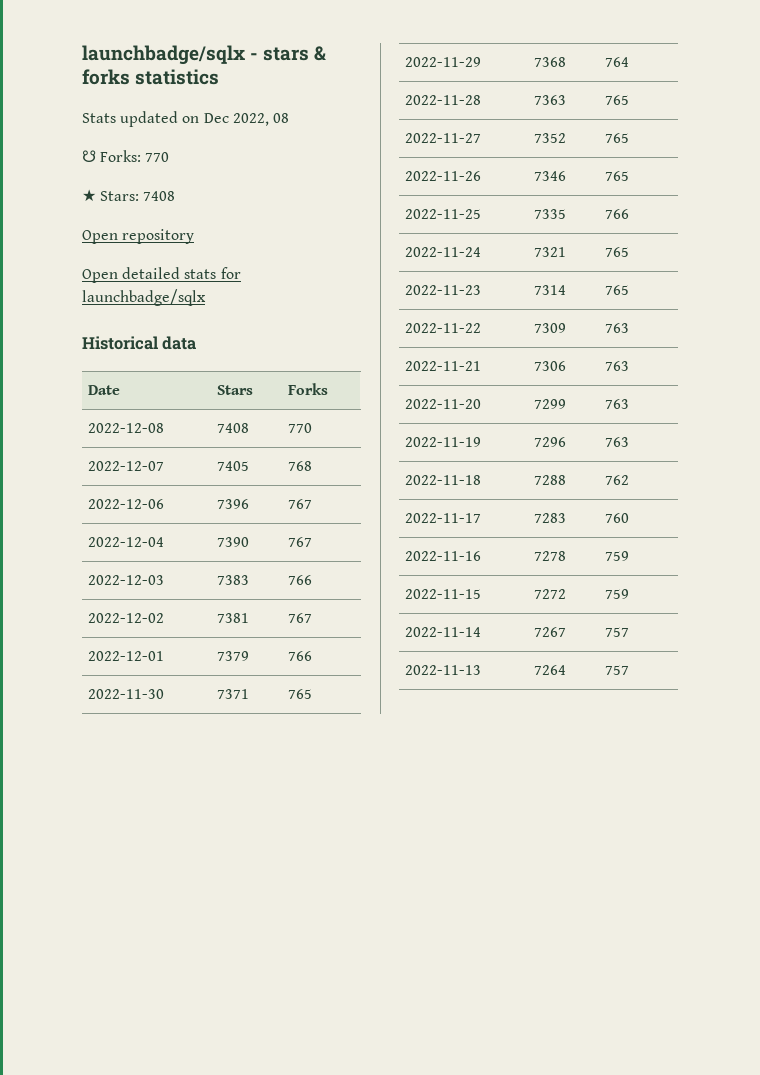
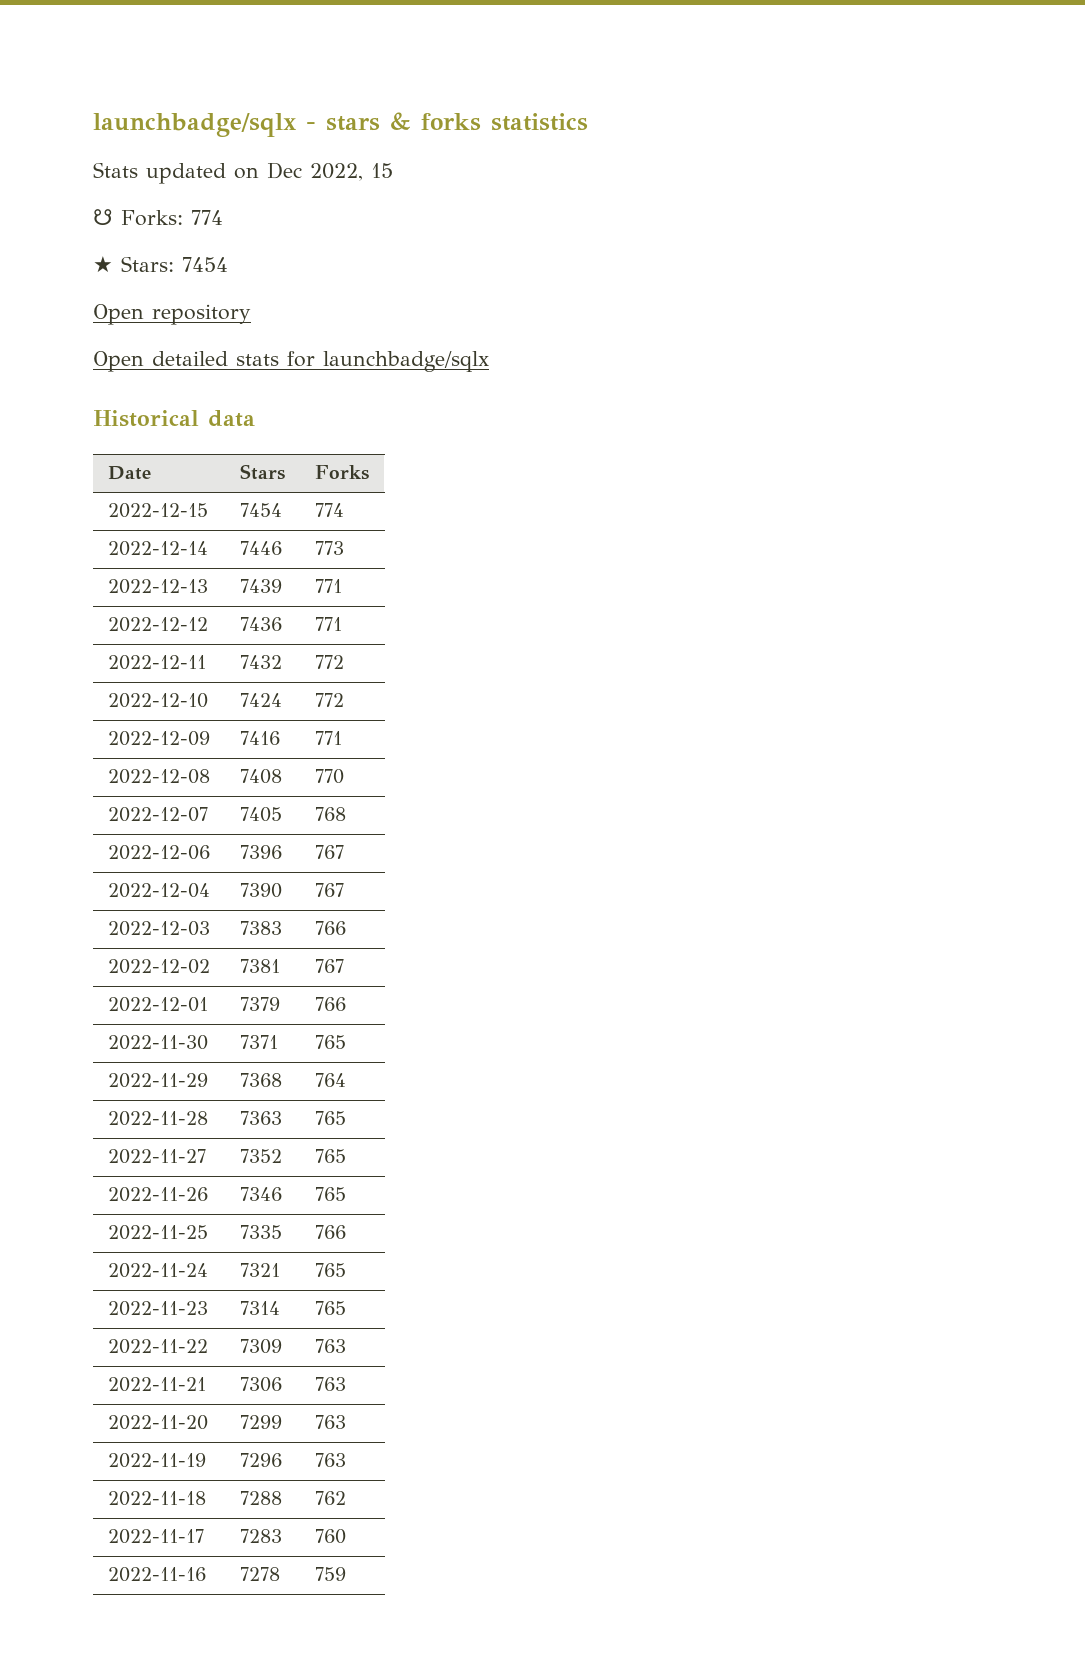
- Stats updated on Dec 2022, 08
+ Stats updated on Dec 2022, 15
- ☋ Forks: 770
+ ☋ Forks: 774
- ★ Stars: 7408
+ ★ Stars: 7454
+ 2022-12-15 | 7454 | 774
+ 2022-12-14 | 7446 | 773
+ 2022-12-13 | 7439 | 771
+ 2022-12-12 | 7436 | 771
+ 2022-12-11 | 7432 | 772
+ 2022-12-10 | 7424 | 772
+ 2022-12-09 | 7416 | 771
- 2022-11-15 | 7272 | 759
- 2022-11-14 | 7267 | 757
- 2022-11-13 | 7264 | 757

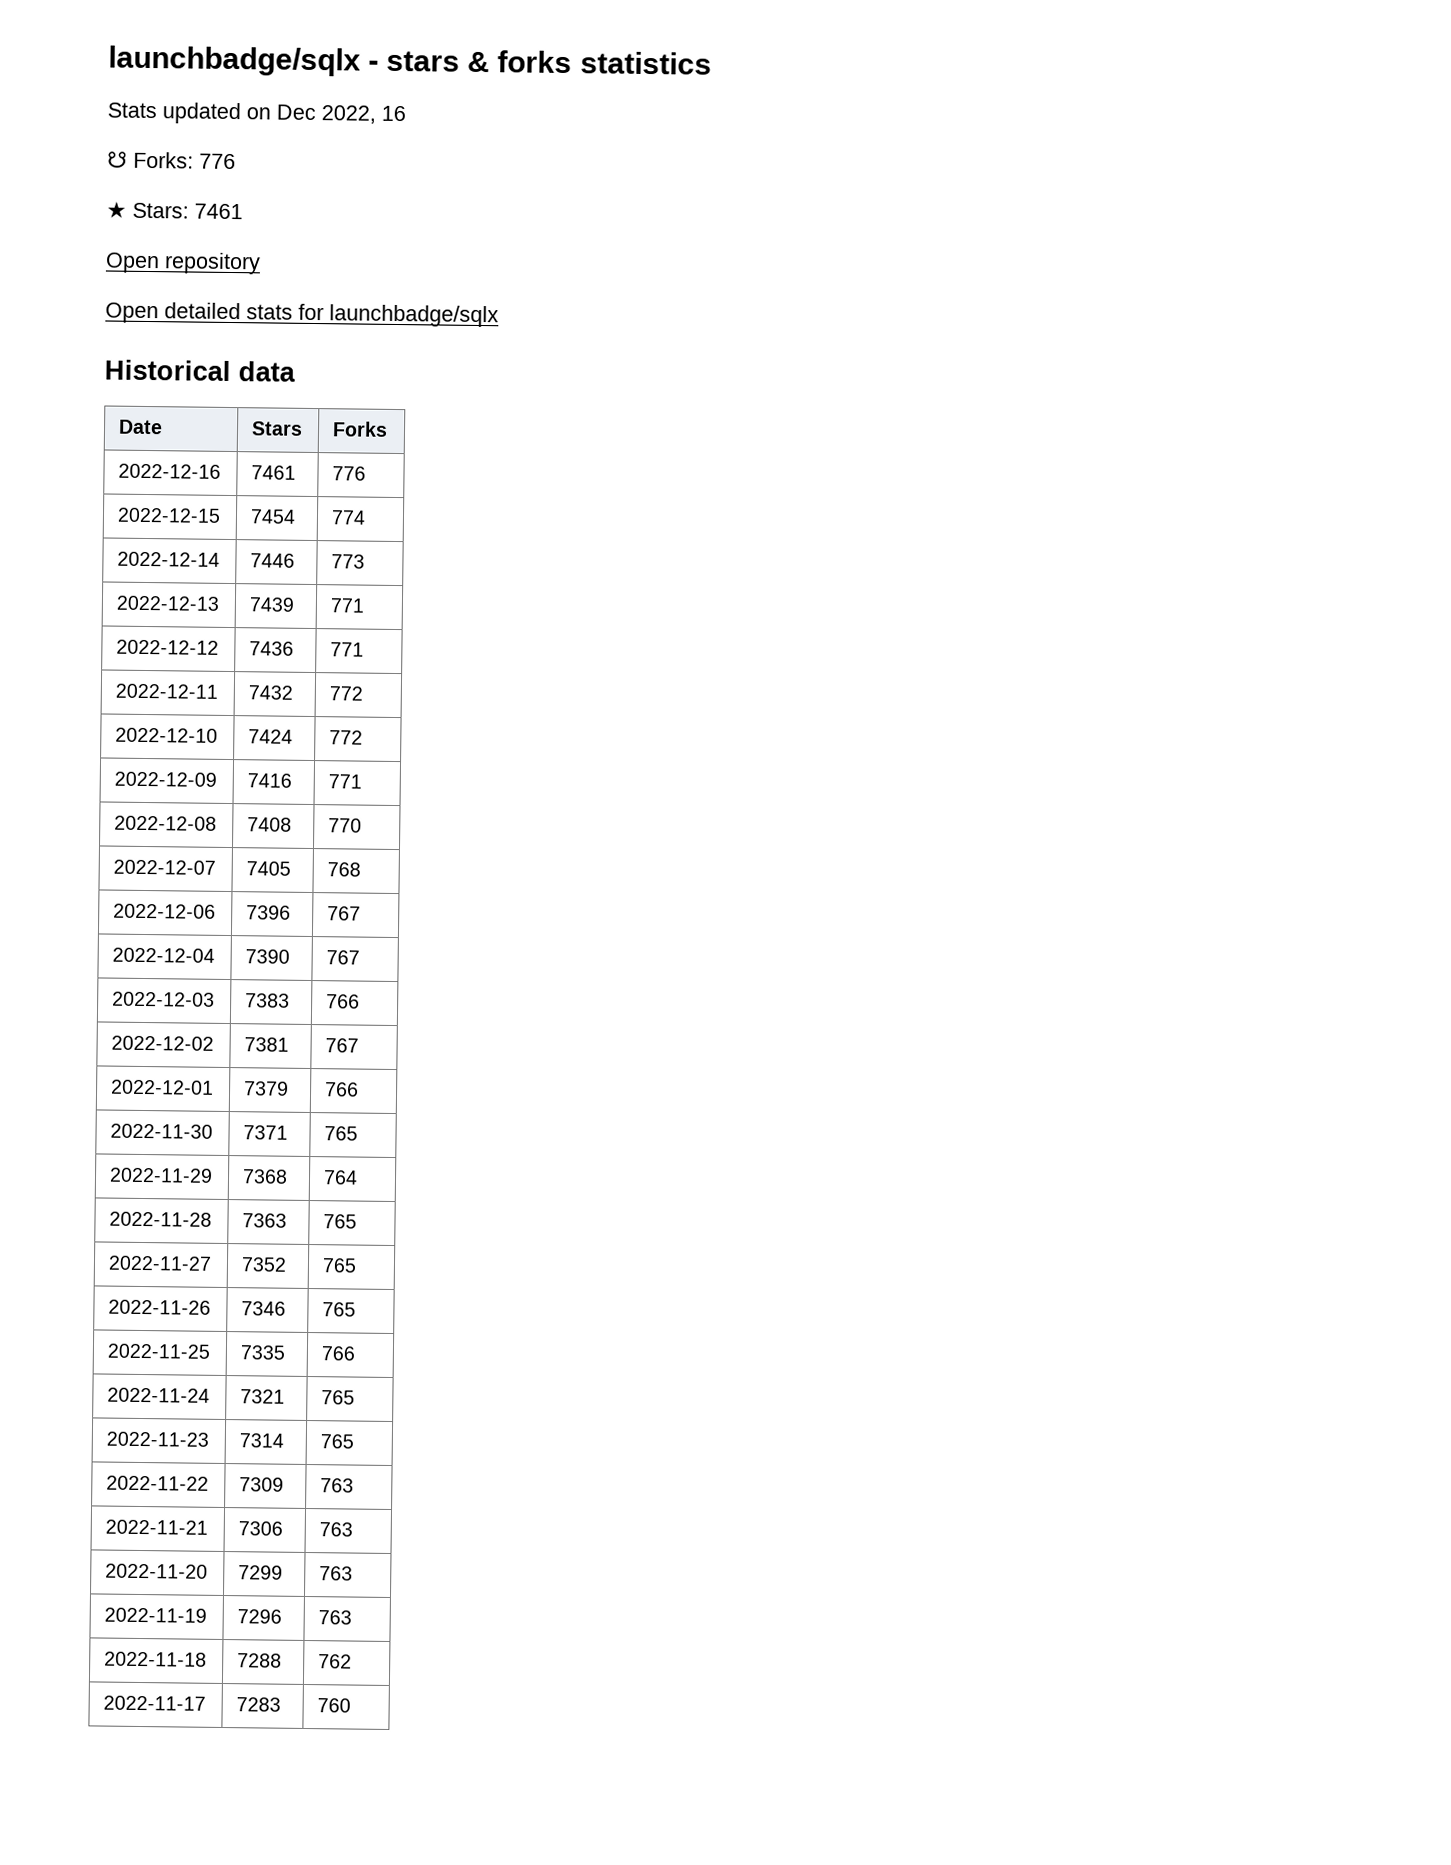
- Stats updated on Dec 2022, 15
+ Stats updated on Dec 2022, 16
- ☋ Forks: 774
+ ☋ Forks: 776
- ★ Stars: 7454
+ ★ Stars: 7461
+ 2022-12-16 | 7461 | 776
- 2022-11-16 | 7278 | 759

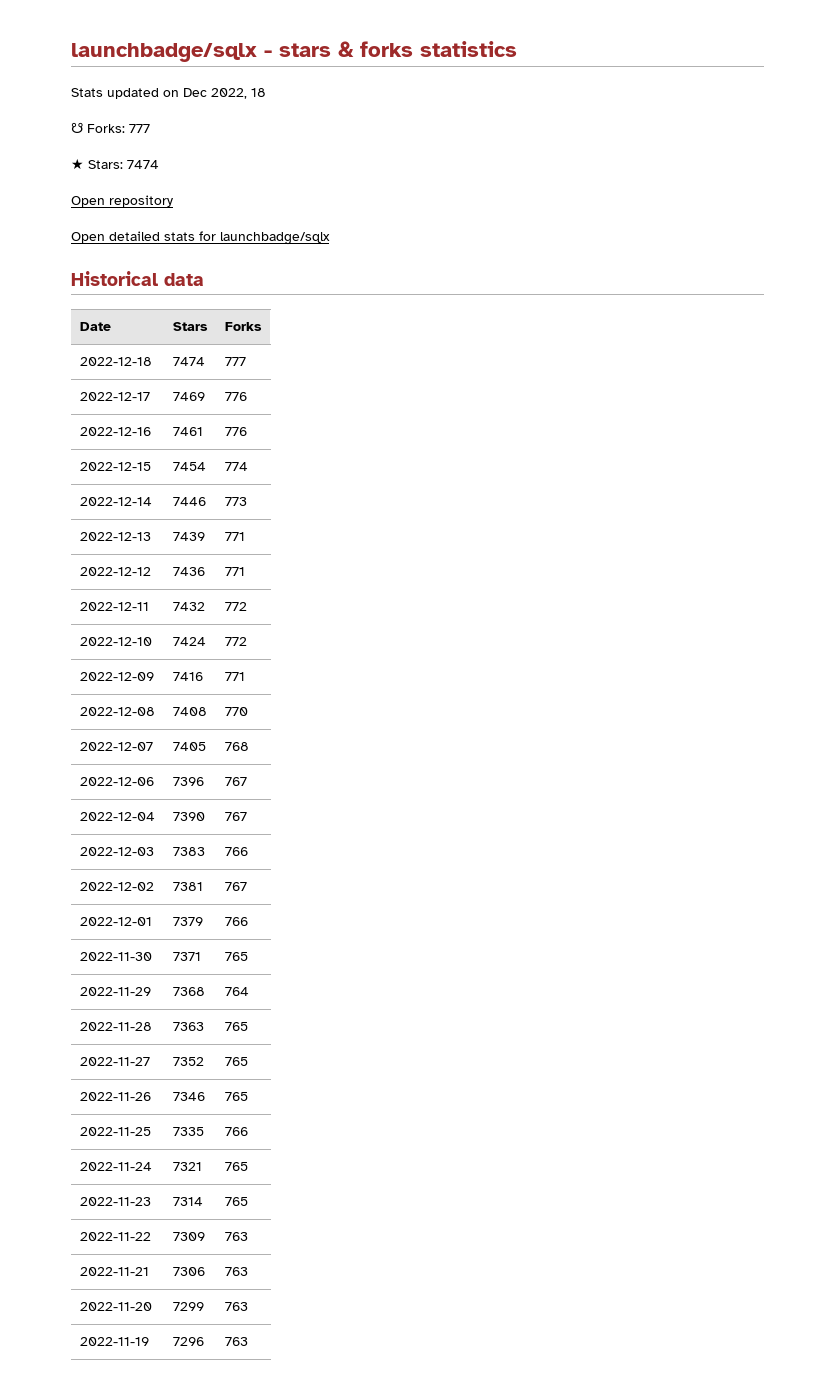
- Stats updated on Dec 2022, 16
+ Stats updated on Dec 2022, 18
- ☋ Forks: 776
+ ☋ Forks: 777
- ★ Stars: 7461
+ ★ Stars: 7474
+ 2022-12-18 | 7474 | 777
+ 2022-12-17 | 7469 | 776
- 2022-11-18 | 7288 | 762
- 2022-11-17 | 7283 | 760

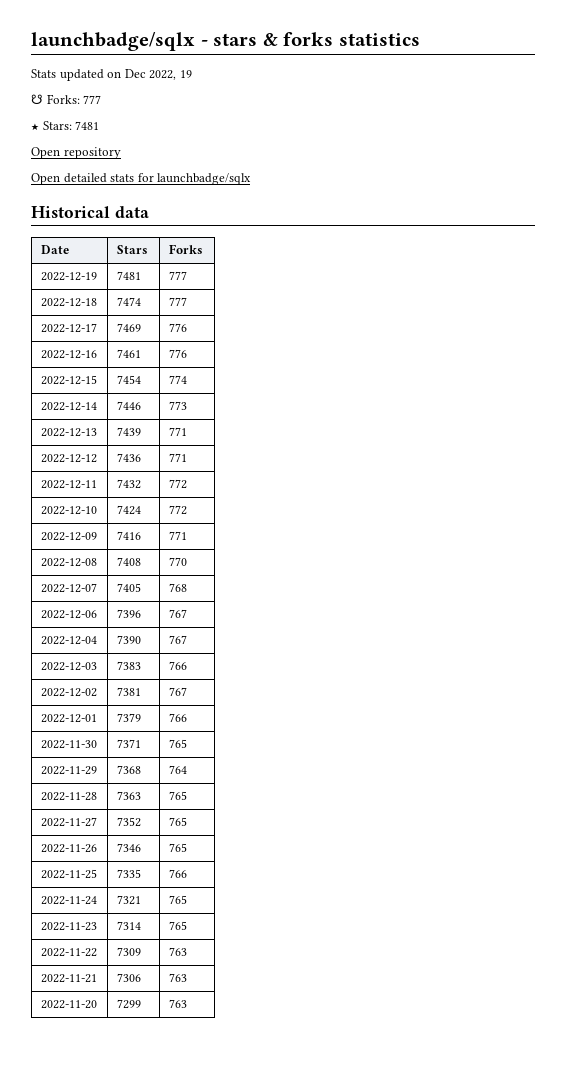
- Stats updated on Dec 2022, 18
+ Stats updated on Dec 2022, 19
- ★ Stars: 7474
+ ★ Stars: 7481
+ 2022-12-19 | 7481 | 777
- 2022-11-19 | 7296 | 763

